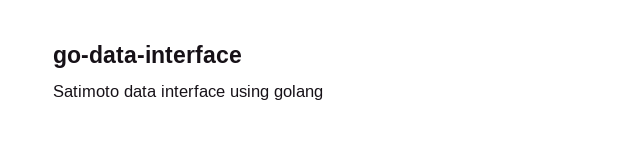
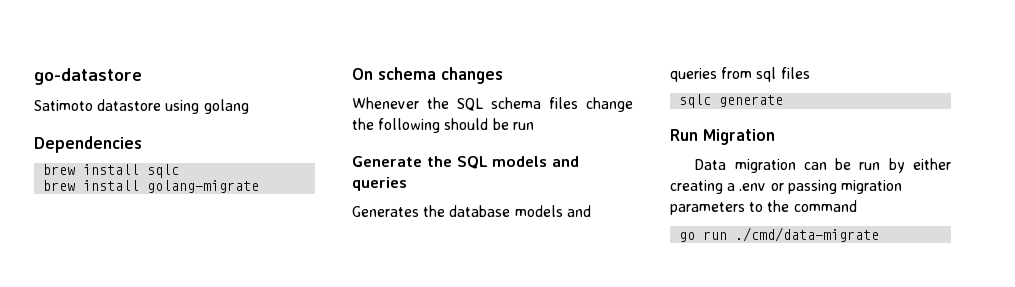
- go-data-interface
+ go-datastore
- Satimoto data interface using golang
+ Satimoto datastore using golang
+ Dependencies
+ brew install sqlc
+ brew install golang-migrate
+ On schema changes
+ Whenever the SQL schema files change the following should be run
+ Generate the SQL models and queries
+ Generates the database models and queries from sql files
+ sqlc generate
+ Run Migration
+ Data migration can be run by either creating a .env or passing migration parameters to the command
+ go run ./cmd/data-migrate

